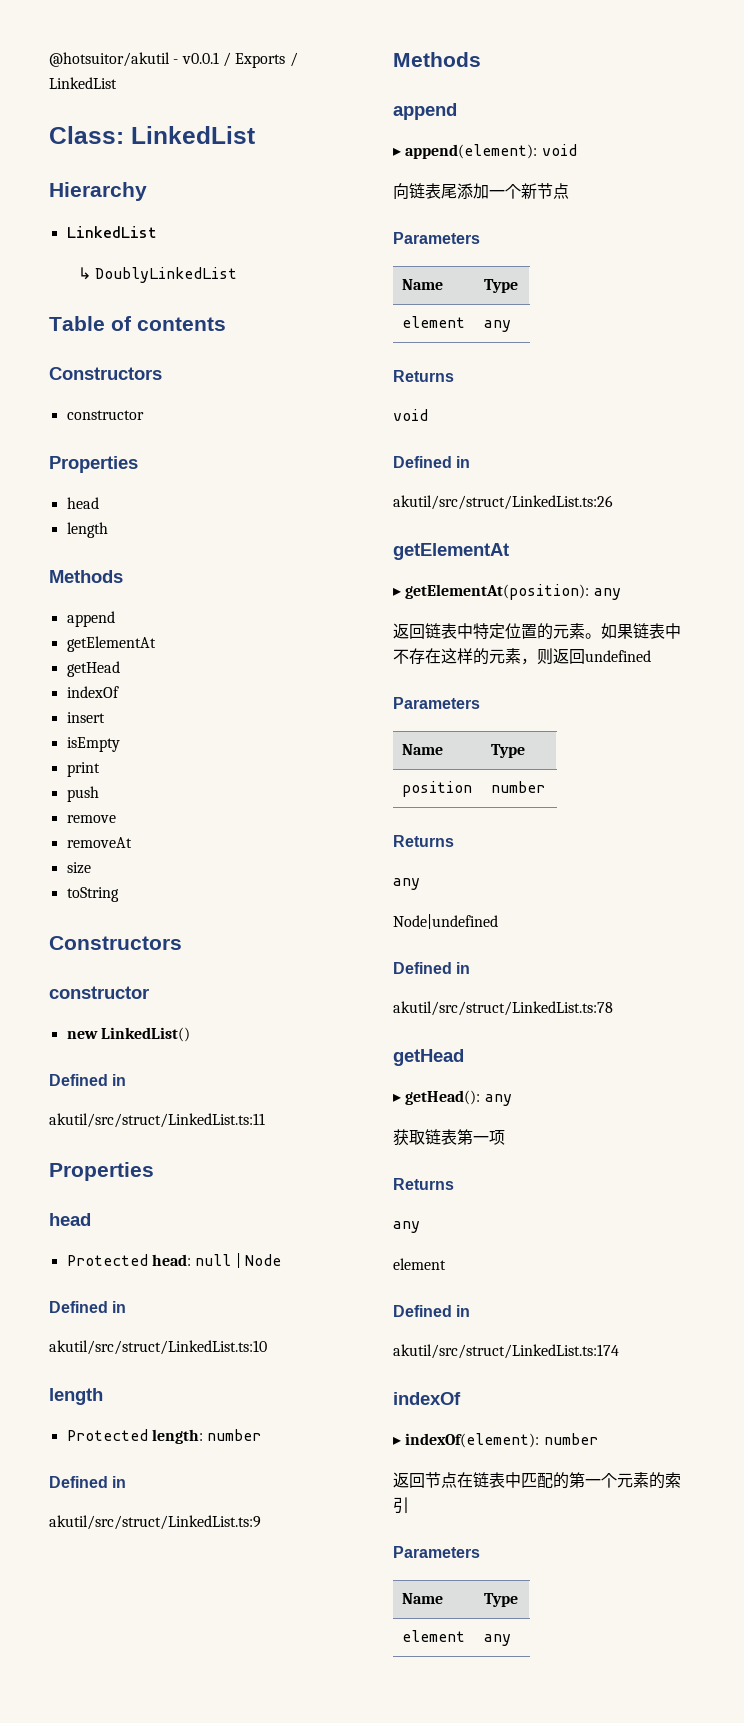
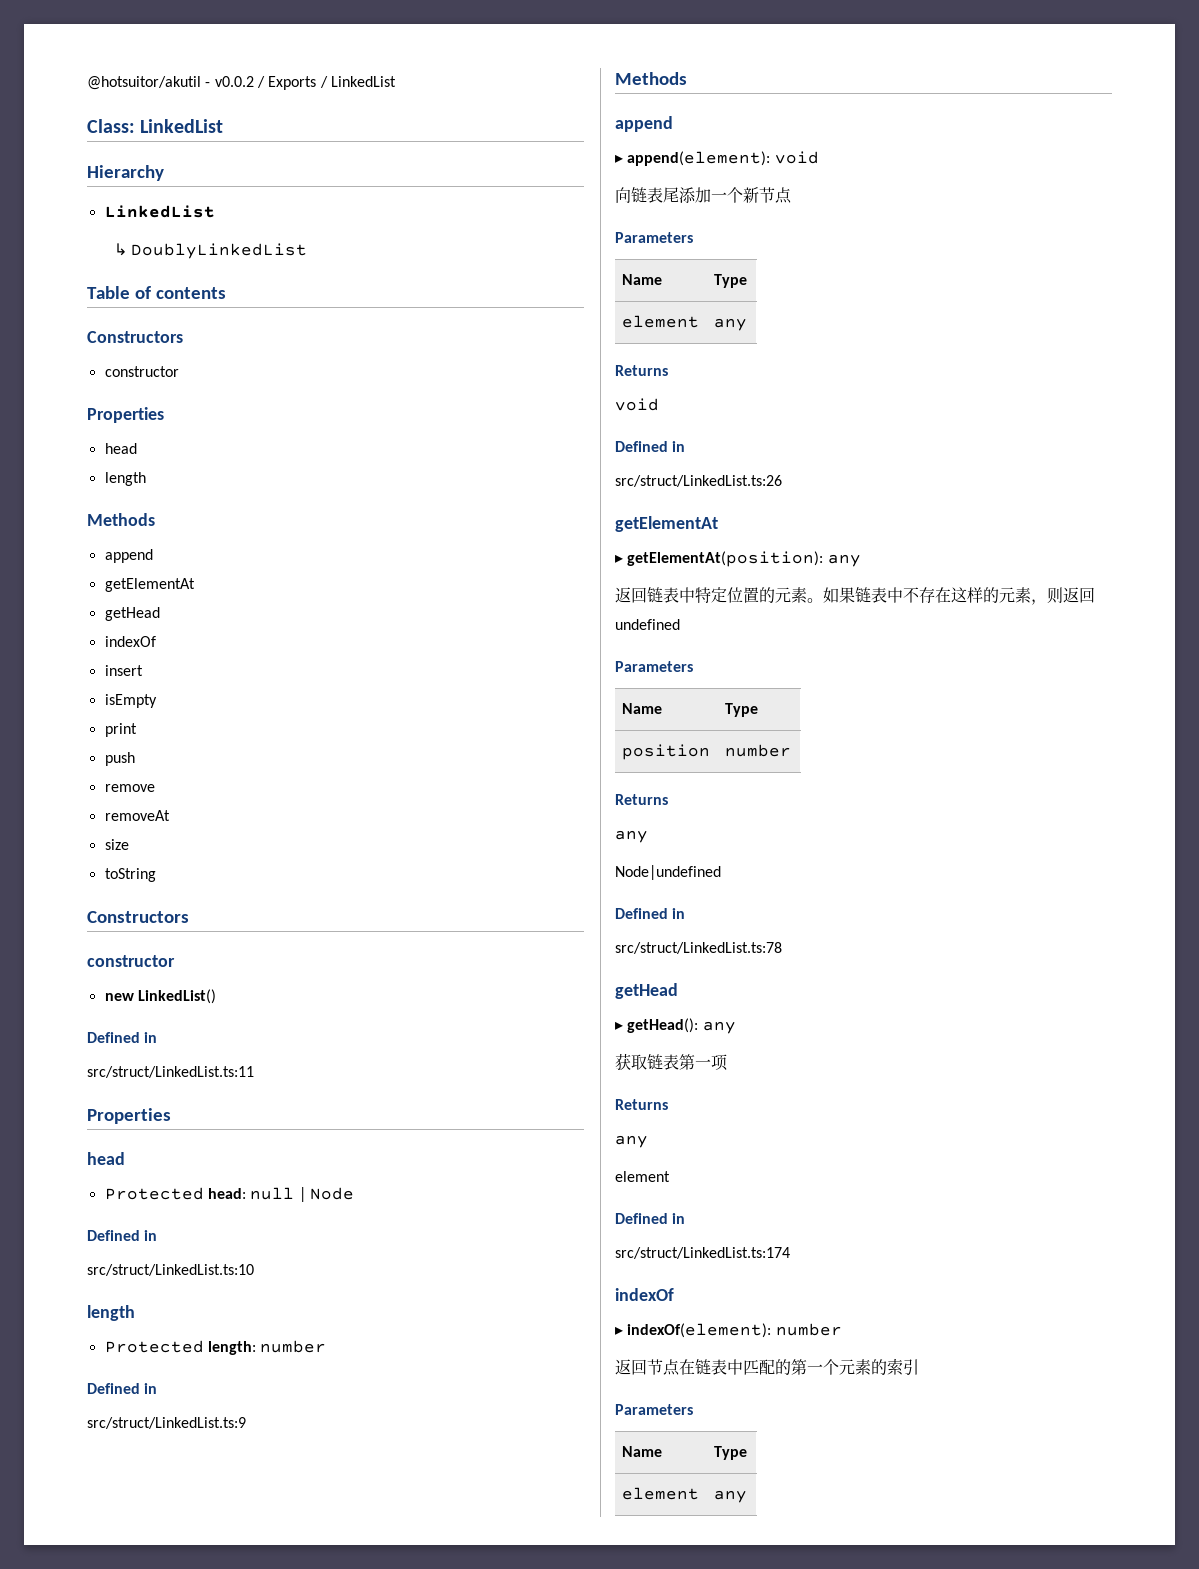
- @hotsuitor/akutil - v0.0.1 / Exports / LinkedList
+ @hotsuitor/akutil - v0.0.2 / Exports / LinkedList
- akutil/src/struct/LinkedList.ts:11
+ src/struct/LinkedList.ts:11
- akutil/src/struct/LinkedList.ts:10
+ src/struct/LinkedList.ts:10
- akutil/src/struct/LinkedList.ts:9
+ src/struct/LinkedList.ts:9
- akutil/src/struct/LinkedList.ts:26
+ src/struct/LinkedList.ts:26
- akutil/src/struct/LinkedList.ts:78
+ src/struct/LinkedList.ts:78
- akutil/src/struct/LinkedList.ts:174
+ src/struct/LinkedList.ts:174

